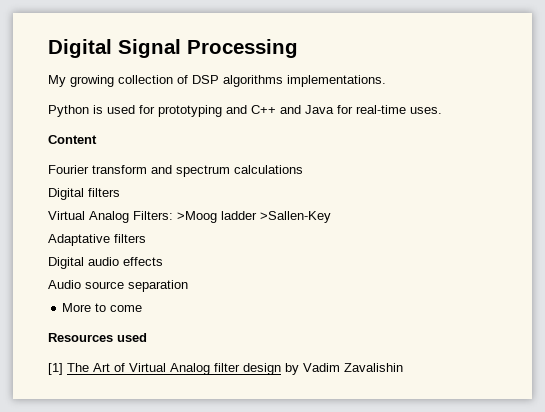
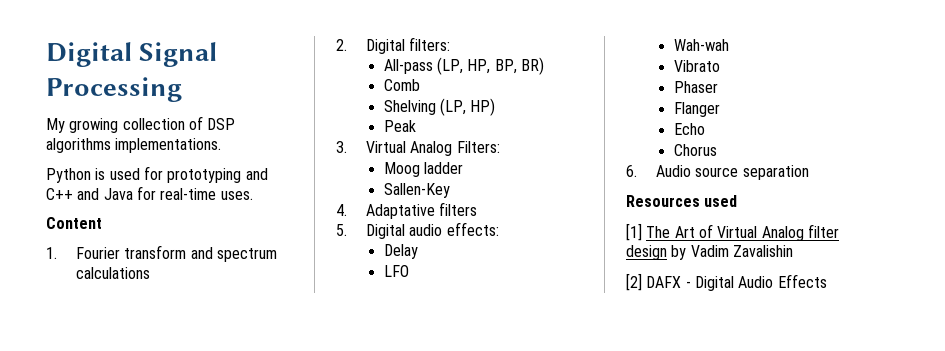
- Fourier transform and spectrum calculations
+ 1. Fourier transform and spectrum calculations
- Digital filters
- Virtual Analog Filters: >Moog ladder >Sallen-Key
- Adaptative filters
+ 2. Digital filters:
+ All-pass (LP, HP, BP, BR)
+ Comb
+ Shelving (LP, HP)
+ Peak
+ 3. Virtual Analog Filters:
+ Moog ladder
+ Sallen-Key
+ 4. Adaptative filters
- Digital audio effects
- Audio source separation
+ 5. Digital audio effects:
+ Delay
+ LFO
+ Wah-wah
+ Vibrato
+ Phaser
+ Flanger
+ Echo
+ Chorus
+ 6. Audio source separation
- More to come
+ [2] DAFX - Digital Audio Effects

